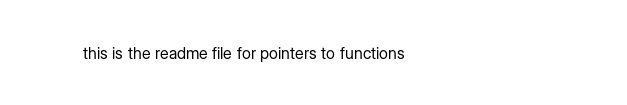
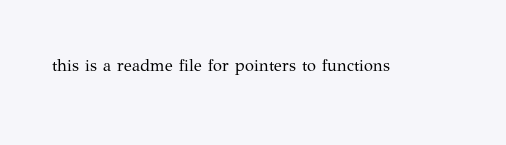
- this is the readme file for pointers to functions
+ this is a readme file for pointers to functions

